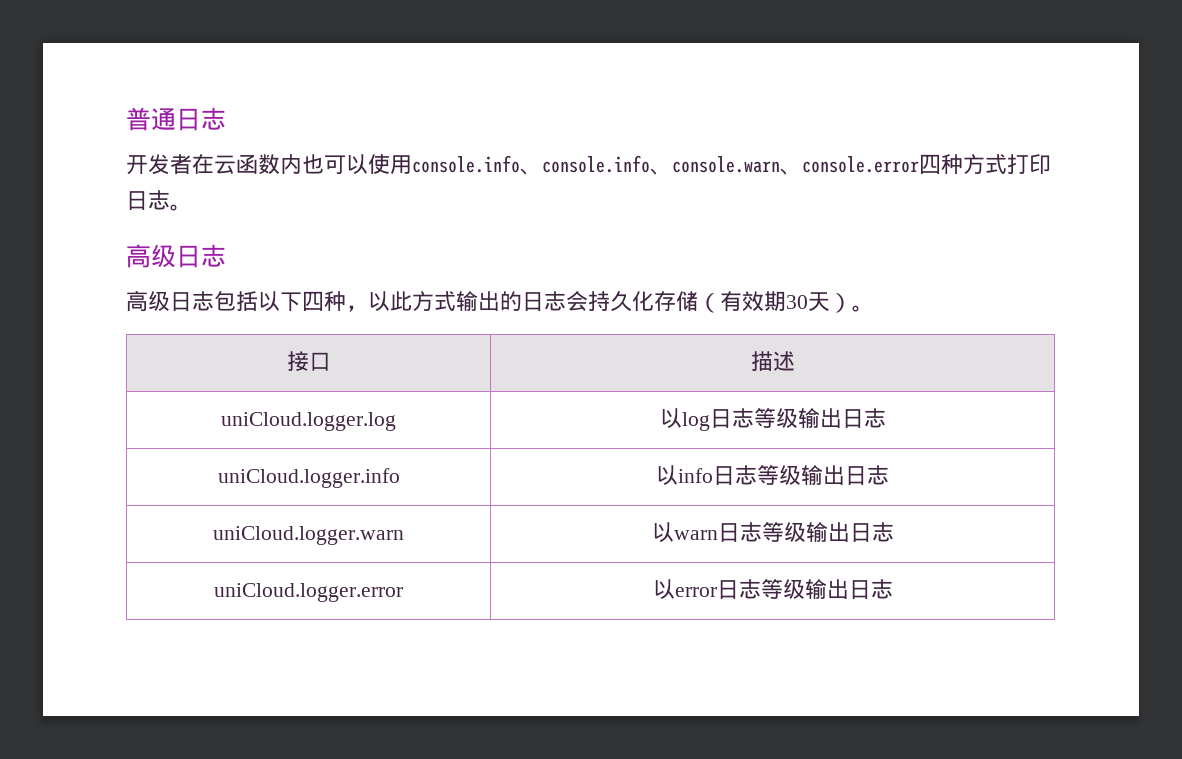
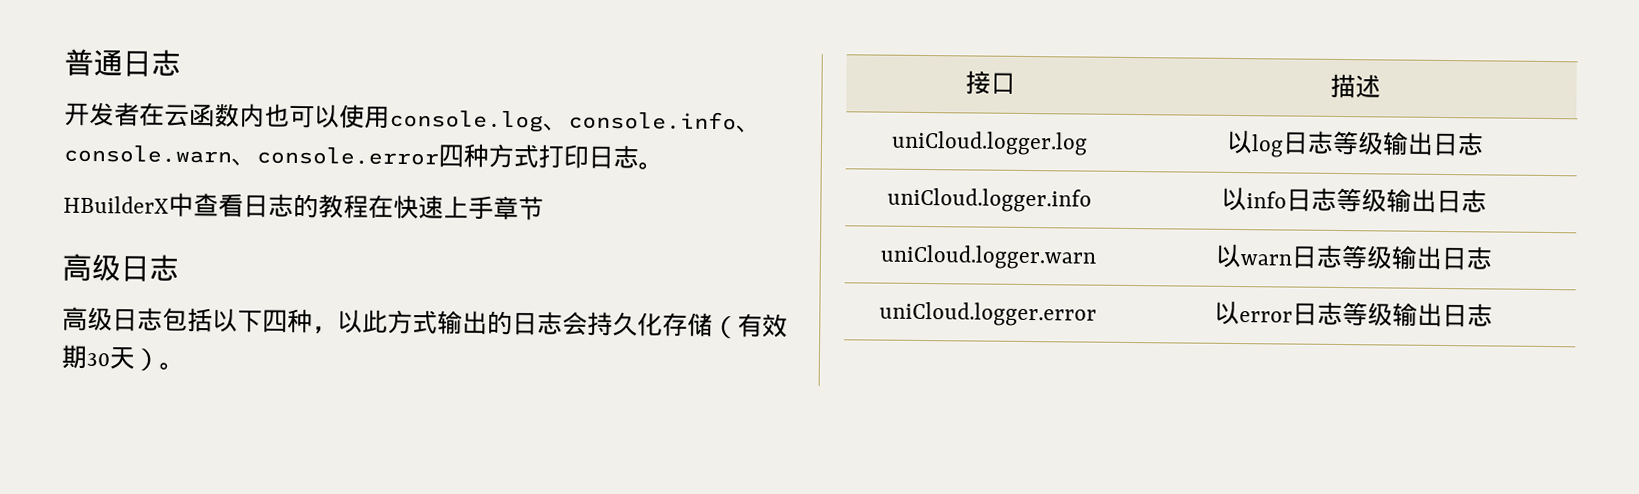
- 开发者在云函数内也可以使用console.info、console.info、console.warn、console.error四种方式打印日志。
+ 开发者在云函数内也可以使用console.log、console.info、console.warn、console.error四种方式打印日志。
+ HBuilderX中查看日志的教程在快速上手章节

